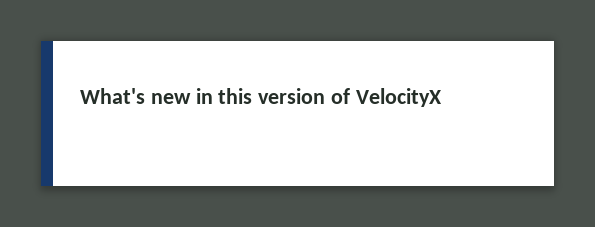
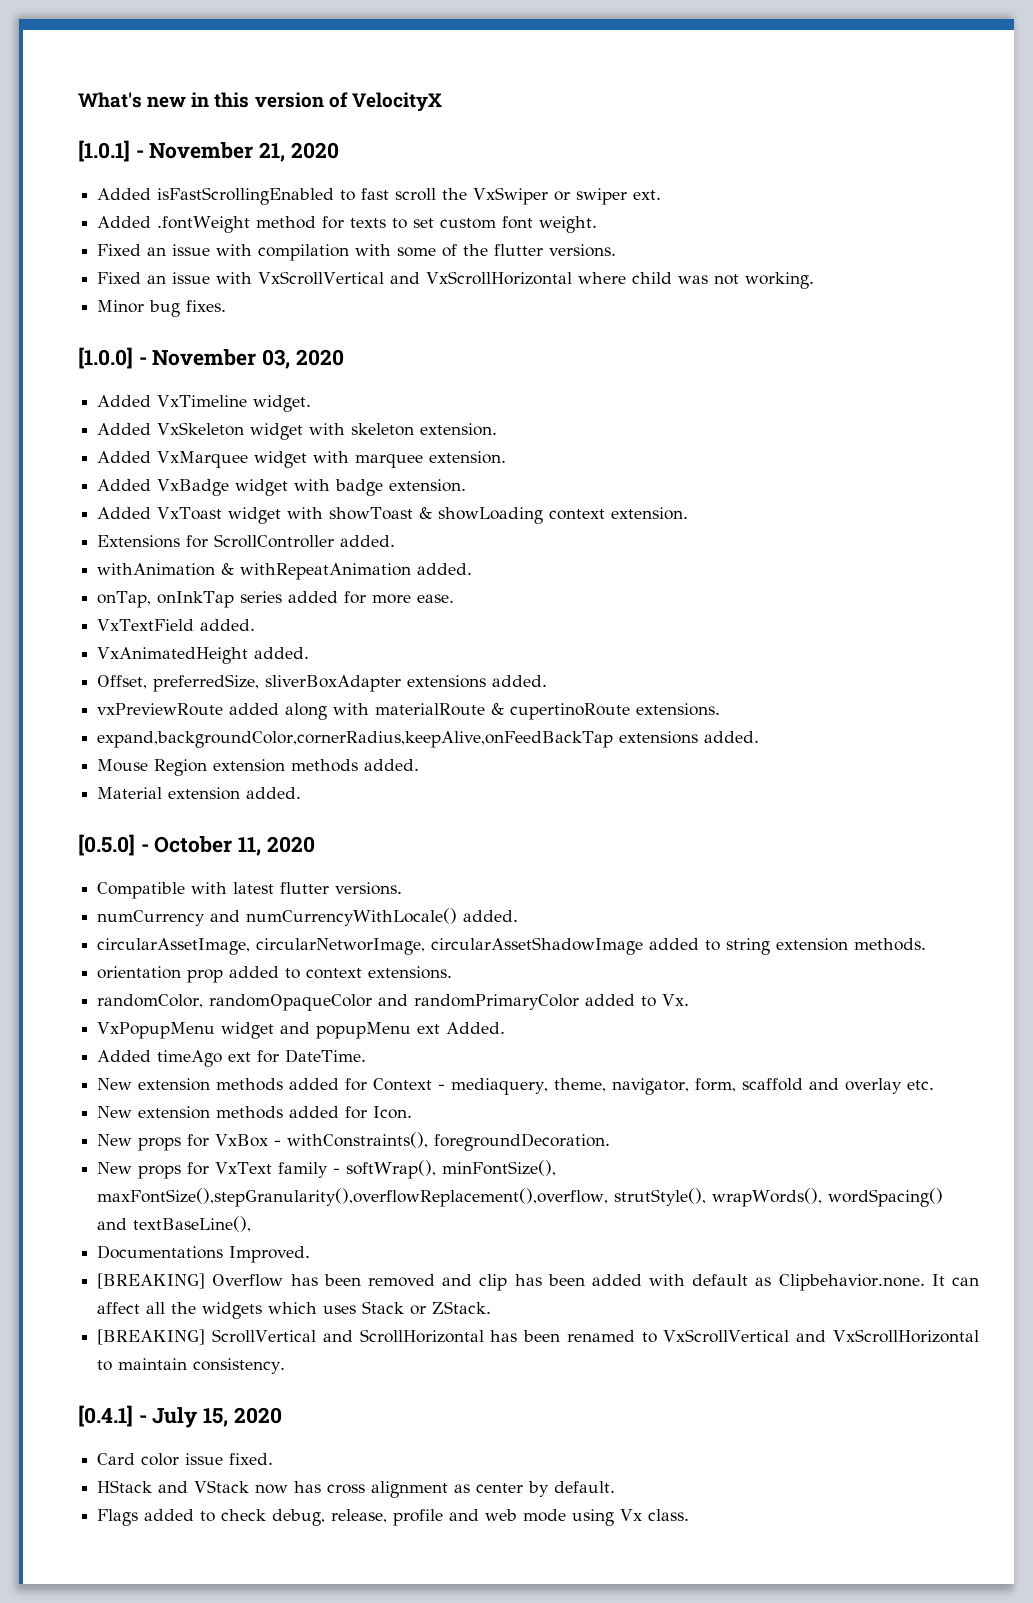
+ [1.0.1] - November 21, 2020
+ Added isFastScrollingEnabled to fast scroll the VxSwiper or swiper ext.
+ Added .fontWeight method for texts to set custom font weight.
+ Fixed an issue with compilation with some of the flutter versions.
+ Fixed an issue with VxScrollVertical and VxScrollHorizontal where child was not working.
+ Minor bug fixes.
+ [1.0.0] - November 03, 2020
+ Added VxTimeline widget.
+ Added VxSkeleton widget with skeleton extension.
+ Added VxMarquee widget with marquee extension.
+ Added VxBadge widget with badge extension.
+ Added VxToast widget with showToast & showLoading context extension.
+ Extensions for ScrollController added.
+ withAnimation & withRepeatAnimation added.
+ onTap, onInkTap series added for more ease.
+ VxTextField added.
+ VxAnimatedHeight added.
+ Offset, preferredSize, sliverBoxAdapter extensions added.
+ vxPreviewRoute added along with materialRoute & cupertinoRoute extensions.
+ expand,backgroundColor,cornerRadius,keepAlive,onFeedBackTap extensions added.
+ Mouse Region extension methods added.
+ Material extension added.
+ [0.5.0] - October 11, 2020
+ Compatible with latest flutter versions.
+ numCurrency and numCurrencyWithLocale() added.
+ circularAssetImage, circularNetworImage, circularAssetShadowImage added to string extension methods.
+ orientation prop added to context extensions.
+ randomColor, randomOpaqueColor and randomPrimaryColor added to Vx.
+ VxPopupMenu widget and popupMenu ext Added.
+ Added timeAgo ext for DateTime.
+ New extension methods added for Context - mediaquery, theme, navigator, form, scaffold and overlay etc.
+ New extension methods added for Icon.
+ New props for VxBox - withConstraints(), foregroundDecoration.
+ New props for VxText family - softWrap(), minFontSize(), maxFontSize(),stepGranularity(),overflowReplacement(),overflow, strutStyle(), wrapWords(), wordSpacing() and textBaseLine(),
+ Documentations Improved.
+ [BREAKING] Overflow has been removed and clip has been added with default as Clipbehavior.none. It can affect all the widgets which uses Stack or ZStack.
+ [BREAKING] ScrollVertical and ScrollHorizontal has been renamed to VxScrollVertical and VxScrollHorizontal to maintain consistency.
+ [0.4.1] - July 15, 2020
+ Card color issue fixed.
+ HStack and VStack now has cross alignment as center by default.
+ Flags added to check debug, release, profile and web mode using Vx class.

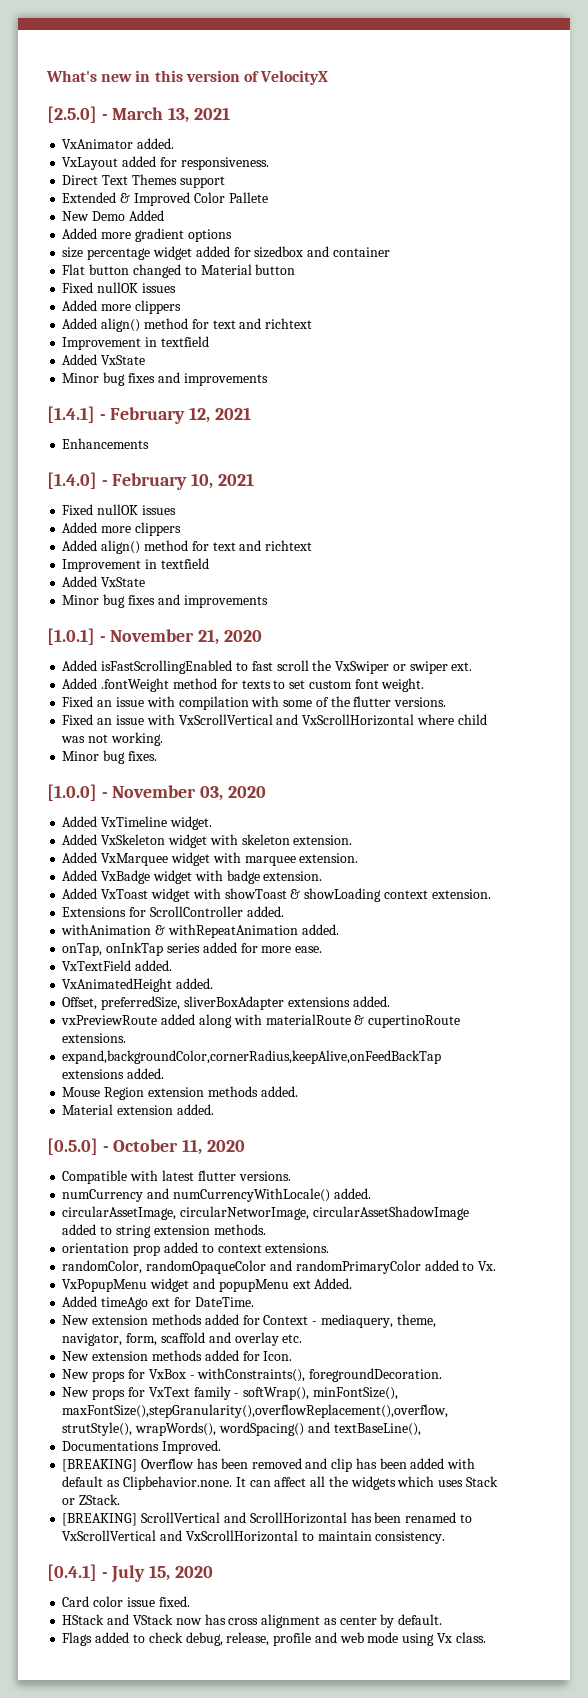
+ [2.5.0] - March 13, 2021
+ VxAnimator added.
+ VxLayout added for responsiveness.
+ Direct Text Themes support
+ Extended & Improved Color Pallete
+ New Demo Added
+ Added more gradient options
+ size percentage widget added for sizedbox and container
+ Flat button changed to Material button
+ Fixed nullOK issues
+ Added more clippers
+ Added align() method for text and richtext
+ Improvement in textfield
+ Added VxState
+ Minor bug fixes and improvements
+ [1.4.1] - February 12, 2021
+ Enhancements
+ [1.4.0] - February 10, 2021
+ Fixed nullOK issues
+ Added more clippers
+ Added align() method for text and richtext
+ Improvement in textfield
+ Added VxState
+ Minor bug fixes and improvements

